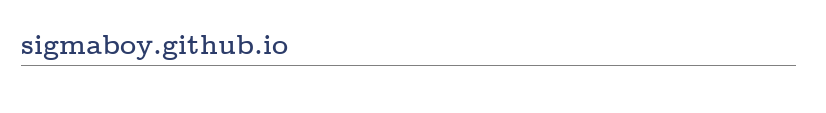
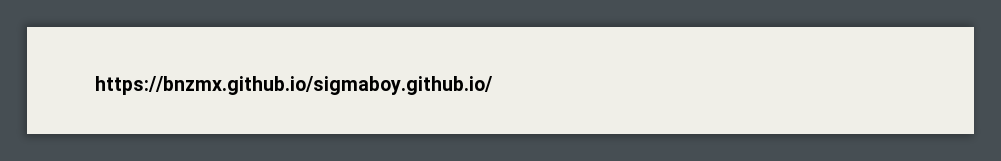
- sigmaboy.github.io
+ https://bnzmx.github.io/sigmaboy.github.io/

